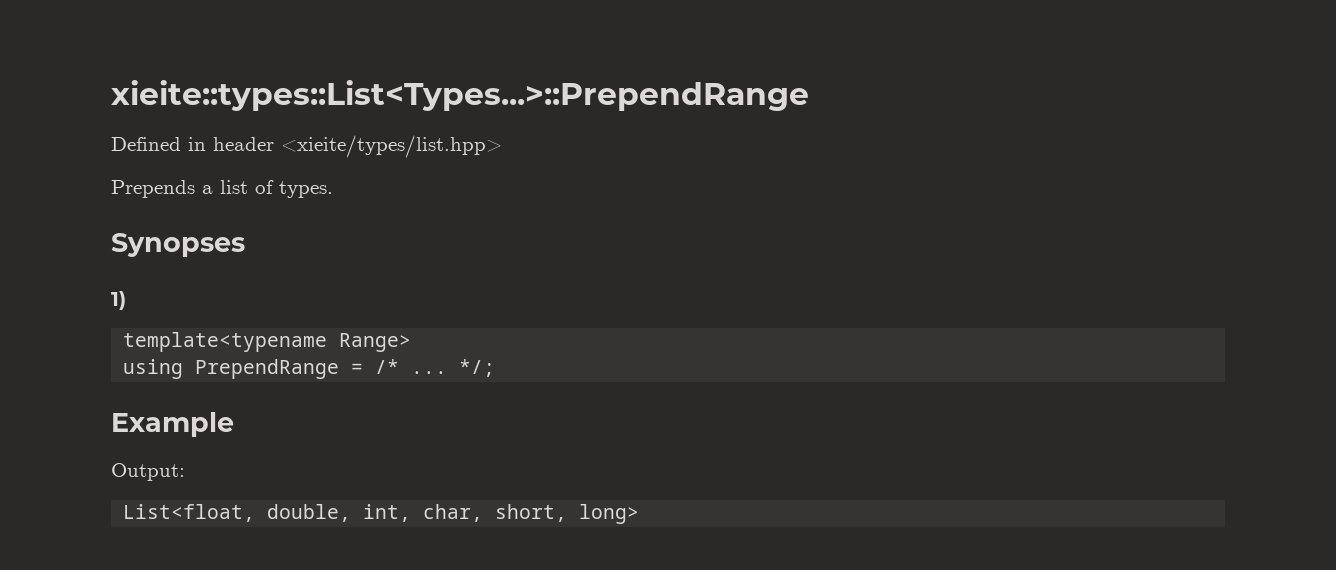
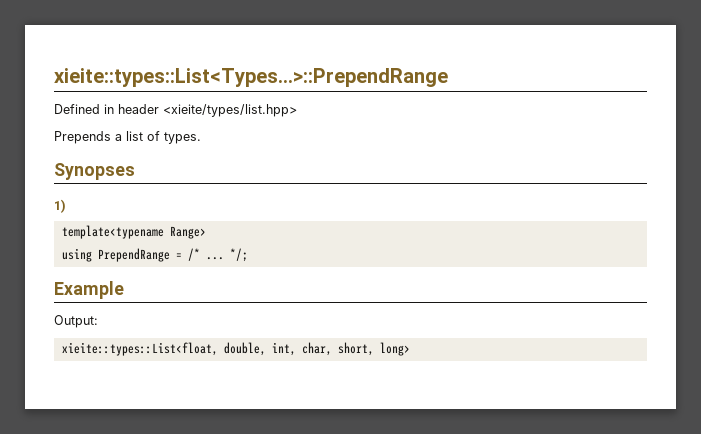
- List<float, double, int, char, short, long>
+ xieite::types::List<float, double, int, char, short, long>

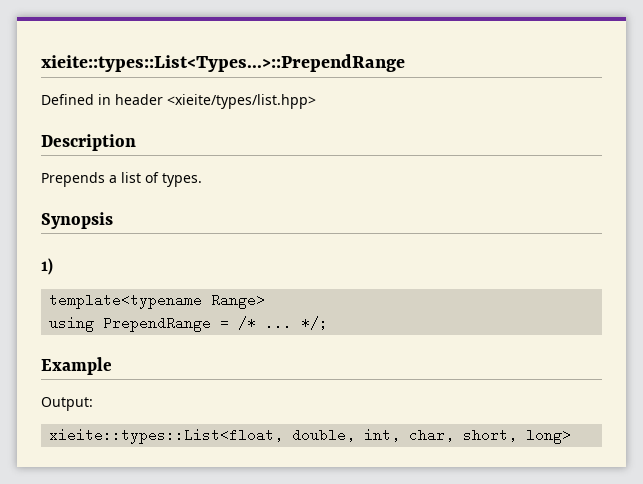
+ Description
- Synopses
+ Synopsis

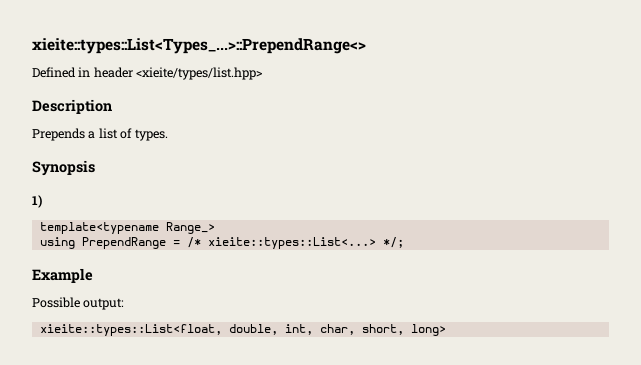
- xieite::types::List<Types...>::PrependRange
+ xieite::types::List<Types_...>::PrependRange<>
- template<typename Range>
+ template<typename Range_>
- using PrependRange = /* ... */;
+ using PrependRange = /* xieite::types::List<...> */;
- Output:
+ Possible output:

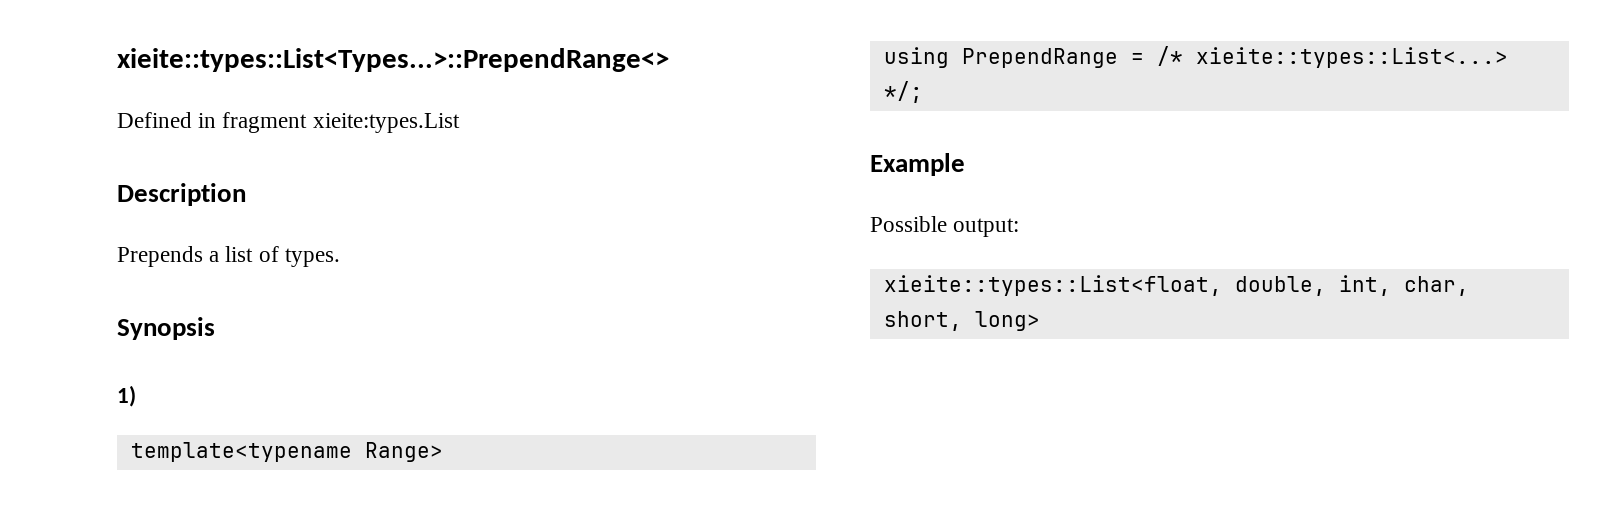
- xieite::types::List<Types_...>::PrependRange<>
+ xieite::types::List<Types...>::PrependRange<>
- Defined in header <xieite/types/list.hpp>
+ Defined in fragment xieite:types.List
- template<typename Range_>
+ template<typename Range>

